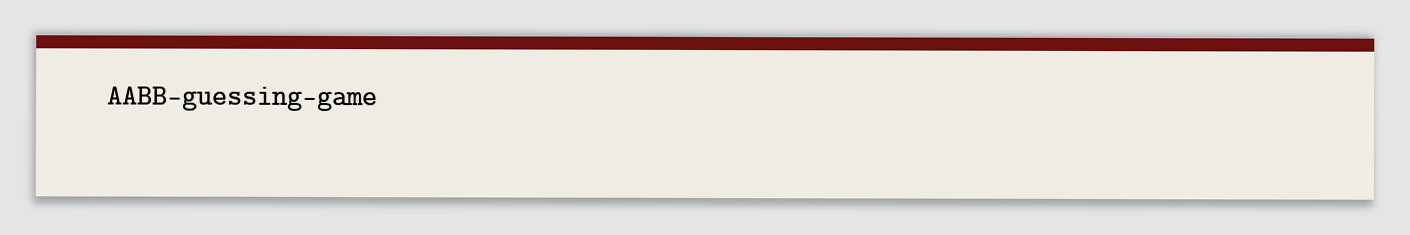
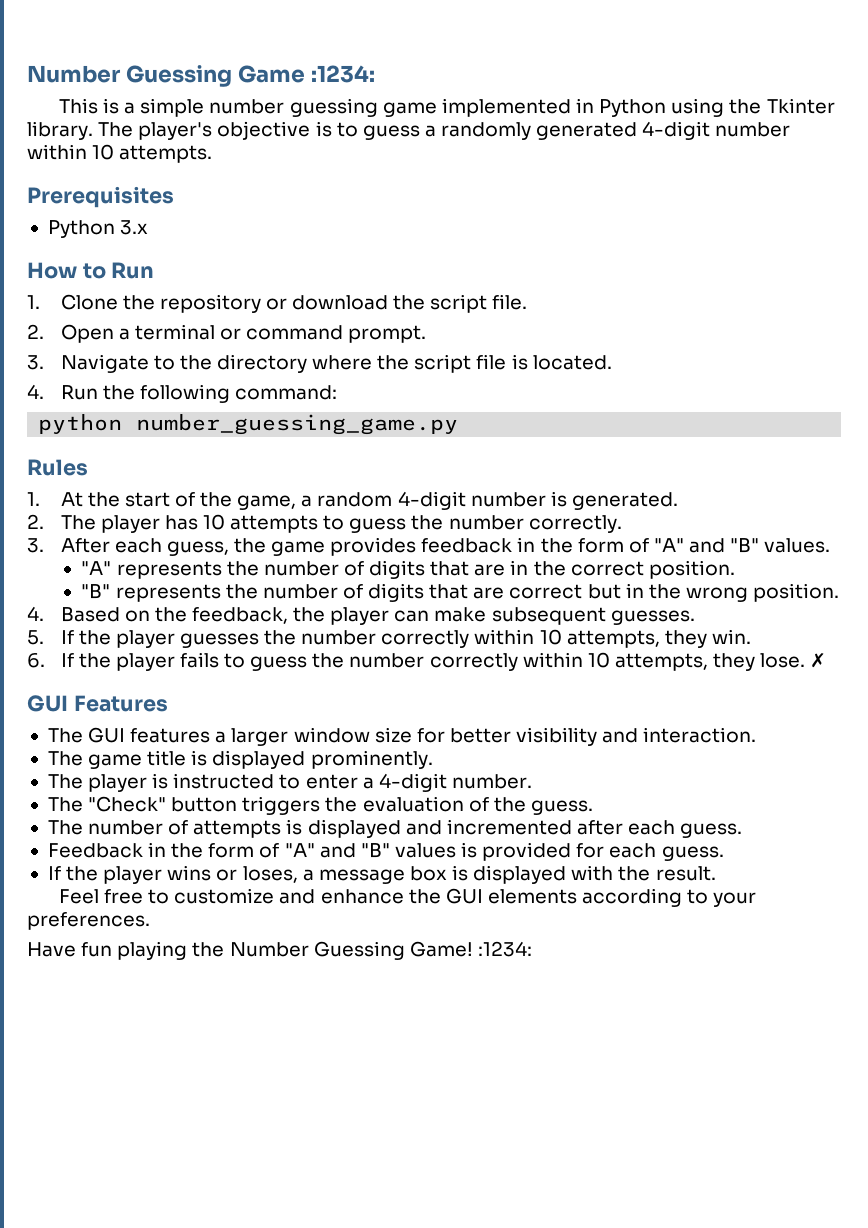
- AABB-guessing-game
+ Number Guessing Game :1234:
+ This is a simple number guessing game implemented in Python using the Tkinter library. The player's objective is to guess a randomly generated 4-digit number within 10 attempts.
+ Prerequisites
+ Python 3.x
+ How to Run
+ 1. Clone the repository or download the script file.
+ 2. Open a terminal or command prompt.
+ 3. Navigate to the directory where the script file is located.
+ 4. Run the following command:
+ python number_guessing_game.py
+ Rules
+ 1. At the start of the game, a random 4-digit number is generated.
+ 2. The player has 10 attempts to guess the number correctly.
+ 3. After each guess, the game provides feedback in the form of "A" and "B" values.
+ "A" represents the number of digits that are in the correct position.
+ "B" represents the number of digits that are correct but in the wrong position.
+ 4. Based on the feedback, the player can make subsequent guesses.
+ 5. If the player guesses the number correctly within 10 attempts, they win.
+ 6. If the player fails to guess the number correctly within 10 attempts, they lose. ✗
+ GUI Features
+ The GUI features a larger window size for better visibility and interaction.
+ The game title is displayed prominently.
+ The player is instructed to enter a 4-digit number.
+ The "Check" button triggers the evaluation of the guess.
+ The number of attempts is displayed and incremented after each guess.
+ Feedback in the form of "A" and "B" values is provided for each guess.
+ If the player wins or loses, a message box is displayed with the result.
+ Feel free to customize and enhance the GUI elements according to your preferences.
+ Have fun playing the Number Guessing Game! :1234:

